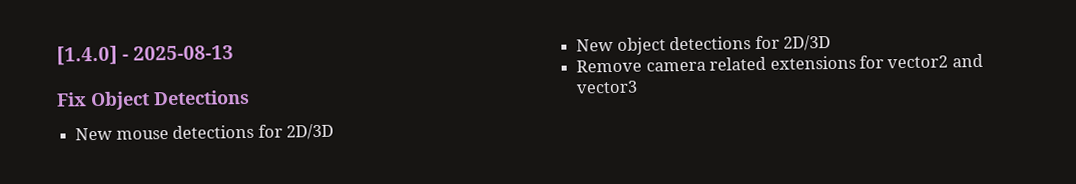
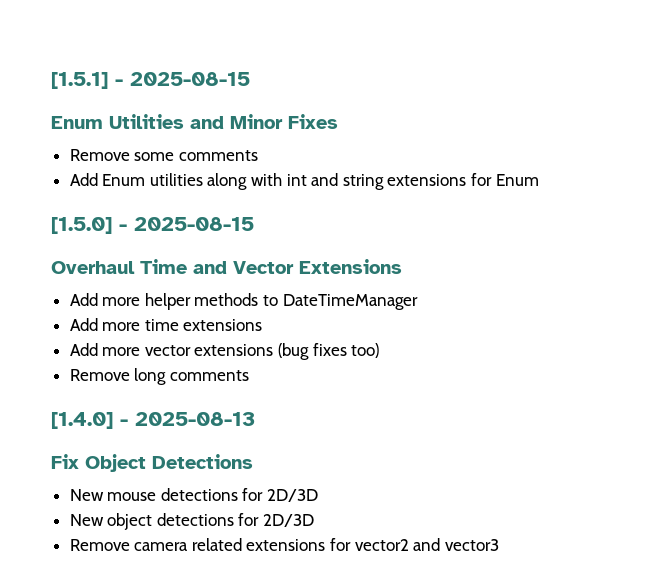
+ [1.5.1] - 2025-08-15
+ Enum Utilities and Minor Fixes
+ Remove some comments
+ Add Enum utilities along with int and string extensions for Enum
+ [1.5.0] - 2025-08-15
+ Overhaul Time and Vector Extensions
+ Add more helper methods to DateTimeManager
+ Add more time extensions
+ Add more vector extensions (bug fixes too)
+ Remove long comments

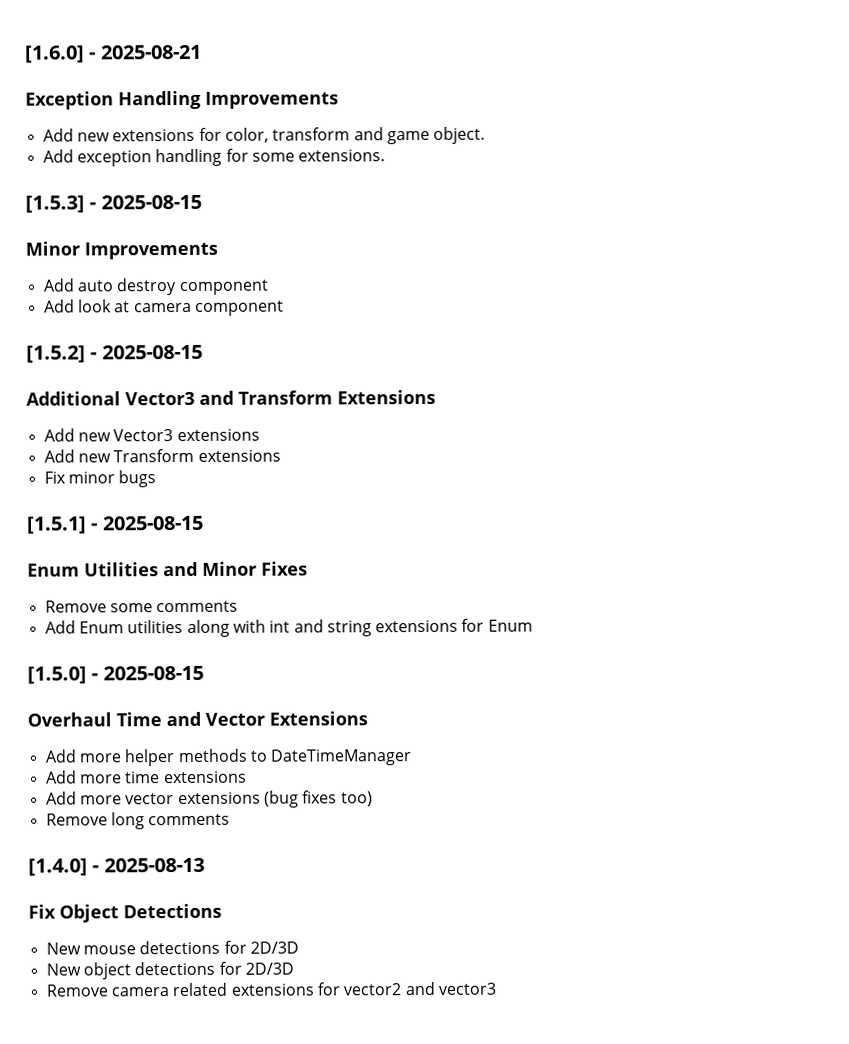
+ [1.6.0] - 2025-08-21
+ Exception Handling Improvements
+ Add new extensions for color, transform and game object.
+ Add exception handling for some extensions.
+ [1.5.3] - 2025-08-15
+ Minor Improvements
+ Add auto destroy component
+ Add look at camera component
+ [1.5.2] - 2025-08-15
+ Additional Vector3 and Transform Extensions
+ Add new Vector3 extensions
+ Add new Transform extensions
+ Fix minor bugs

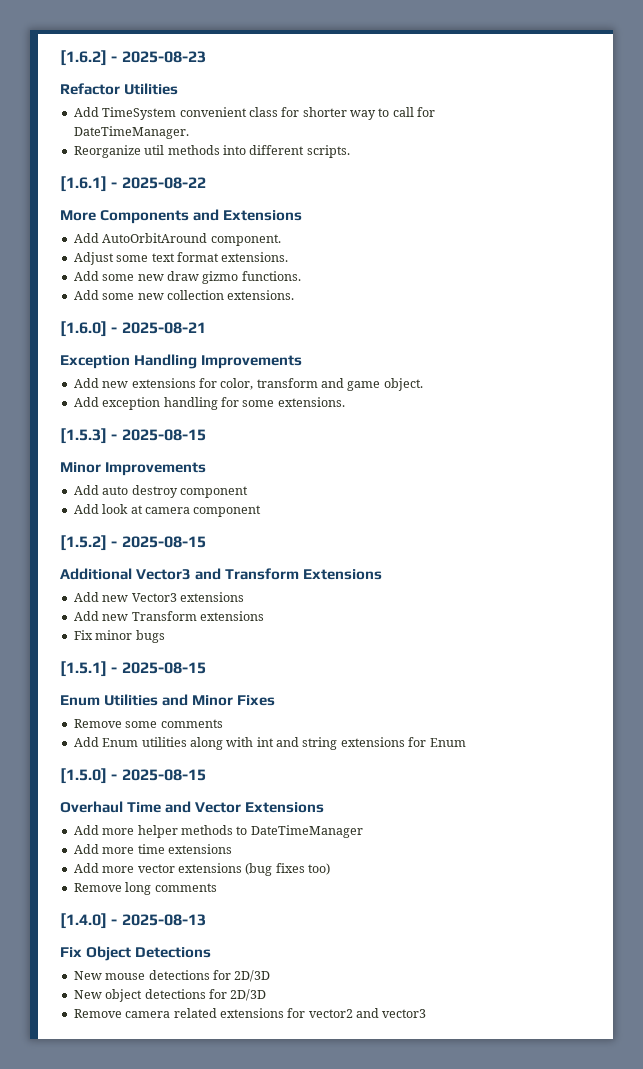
+ [1.6.2] - 2025-08-23
+ Refactor Utilities
+ Add TimeSystem convenient class for shorter way to call for DateTimeManager.
+ Reorganize util methods into different scripts.
+ [1.6.1] - 2025-08-22
+ More Components and Extensions
+ Add AutoOrbitAround component.
+ Adjust some text format extensions.
+ Add some new draw gizmo functions.
+ Add some new collection extensions.

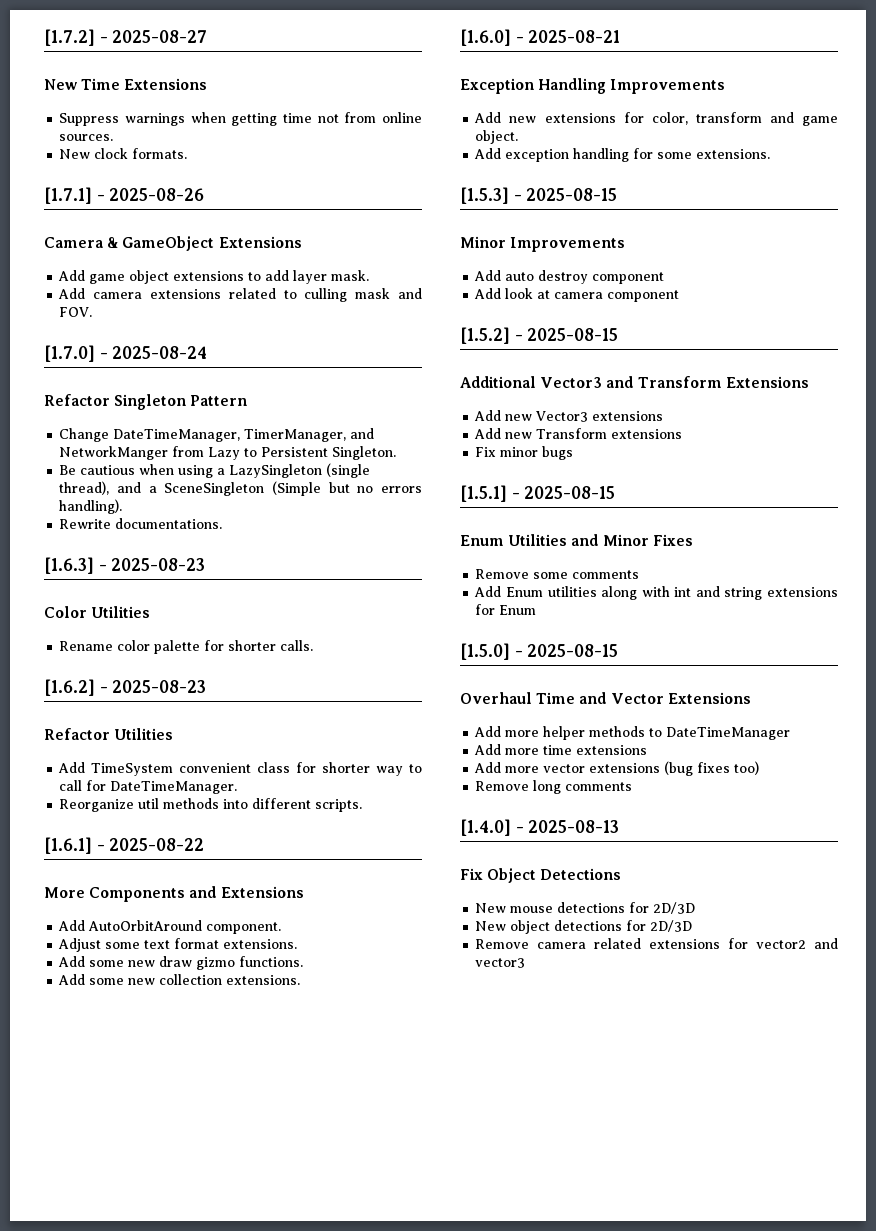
+ [1.7.2] - 2025-08-27
+ New Time Extensions
+ Suppress warnings when getting time not from online sources.
+ New clock formats.
+ [1.7.1] - 2025-08-26
+ Camera & GameObject Extensions
+ Add game object extensions to add layer mask.
+ Add camera extensions related to culling mask and FOV.
+ [1.7.0] - 2025-08-24
+ Refactor Singleton Pattern
+ Change DateTimeManager, TimerManager, and NetworkManger from Lazy to Persistent Singleton.
+ Be cautious when using a LazySingleton (single thread), and a SceneSingleton (Simple but no errors handling).
+ Rewrite documentations.
+ [1.6.3] - 2025-08-23
+ Color Utilities
+ Rename color palette for shorter calls.

